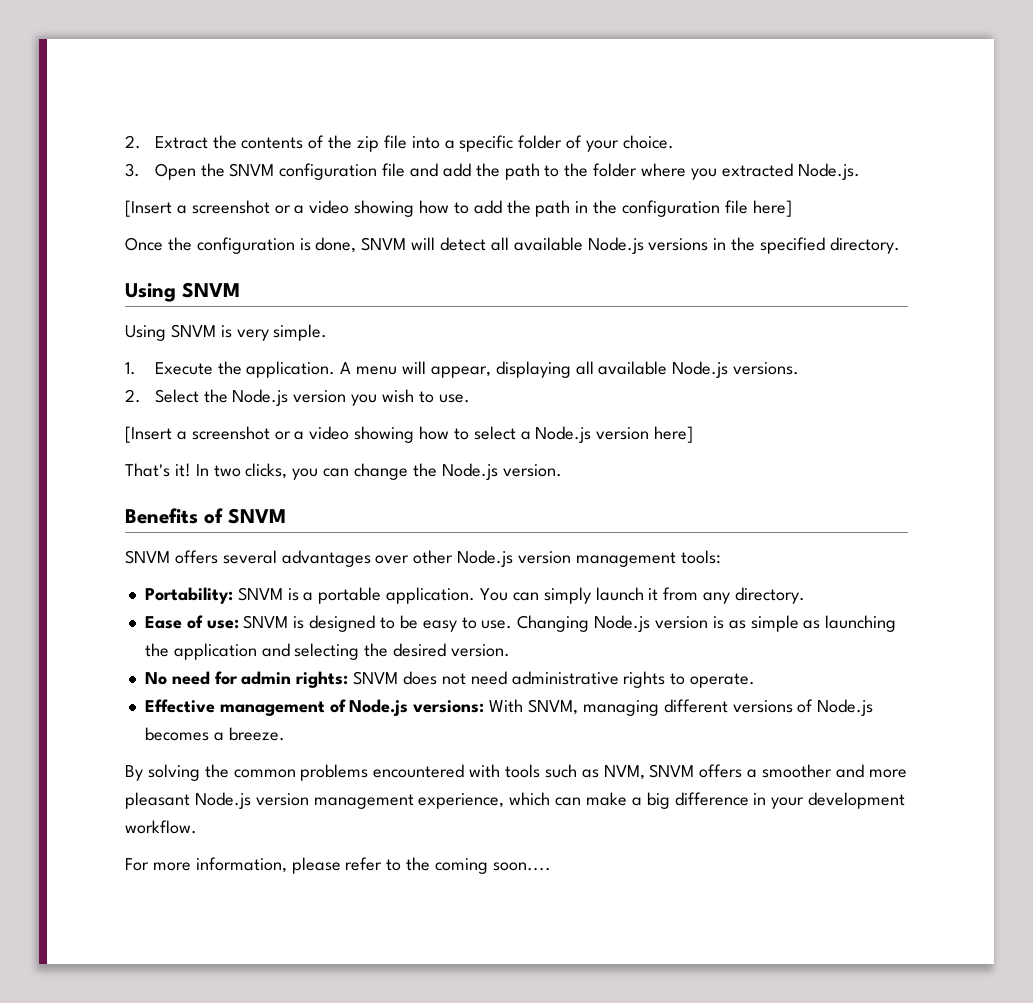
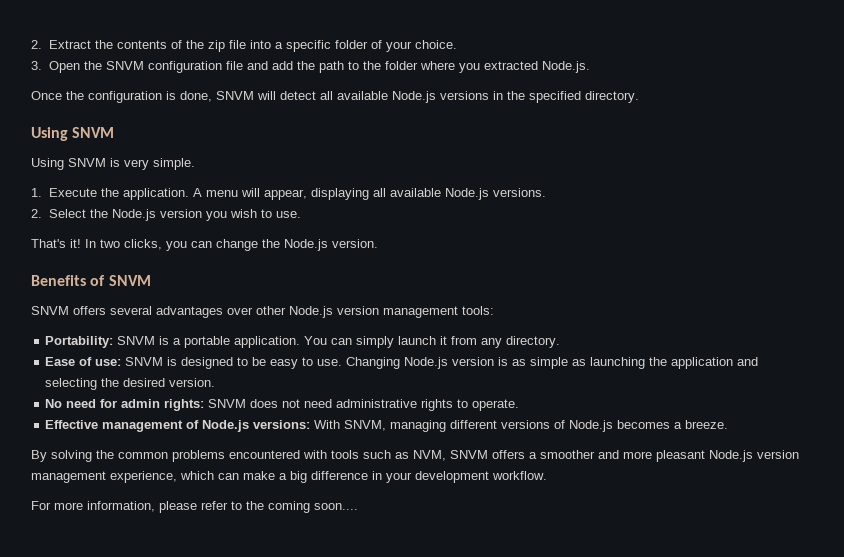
- [Insert a screenshot or a video showing how to add the path in the configuration file here]
- [Insert a screenshot or a video showing how to select a Node.js version here]

